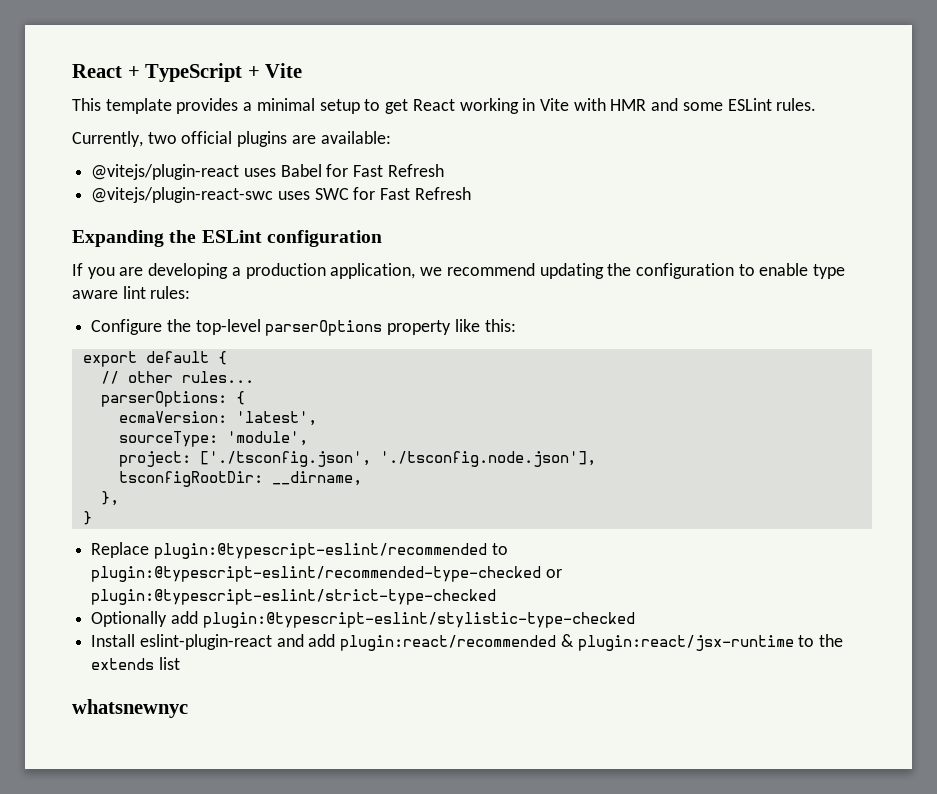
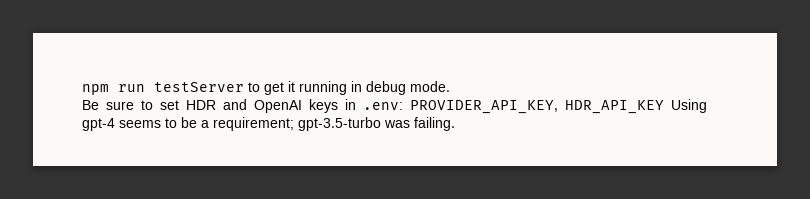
- React + TypeScript + Vite
- This template provides a minimal setup to get React working in Vite with HMR and some ESLint rules.
- Currently, two official plugins are available:
- @vitejs/plugin-react uses Babel for Fast Refresh
- @vitejs/plugin-react-swc uses SWC for Fast Refresh
- Expanding the ESLint configuration
- If you are developing a production application, we recommend updating the configuration to enable type aware lint rules:
- Configure the top-level parserOptions property like this:
- export default {
- // other rules...
- parserOptions: {
- ecmaVersion: 'latest',
- sourceType: 'module',
- project: ['./tsconfig.json', './tsconfig.node.json'],
- tsconfigRootDir: __dirname,
- },
- }
- Replace plugin:@typescript-eslint/recommended to plugin:@typescript-eslint/recommended-type-checked or plugin:@typescript-eslint/strict-type-checked
- Optionally add plugin:@typescript-eslint/stylistic-type-checked
- Install eslint-plugin-react and add plugin:react/recommended & plugin:react/jsx-runtime to the extends list
- whatsnewnyc
+ npm run testServer to get it running in debug mode.
+ Be sure to set HDR and OpenAI keys in .env: PROVIDER_API_KEY, HDR_API_KEY Using gpt-4 seems to be a requirement; gpt-3.5-turbo was failing.

